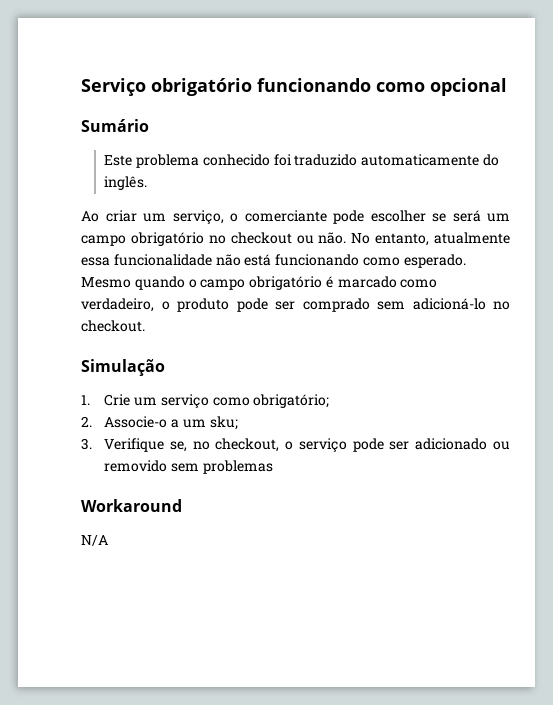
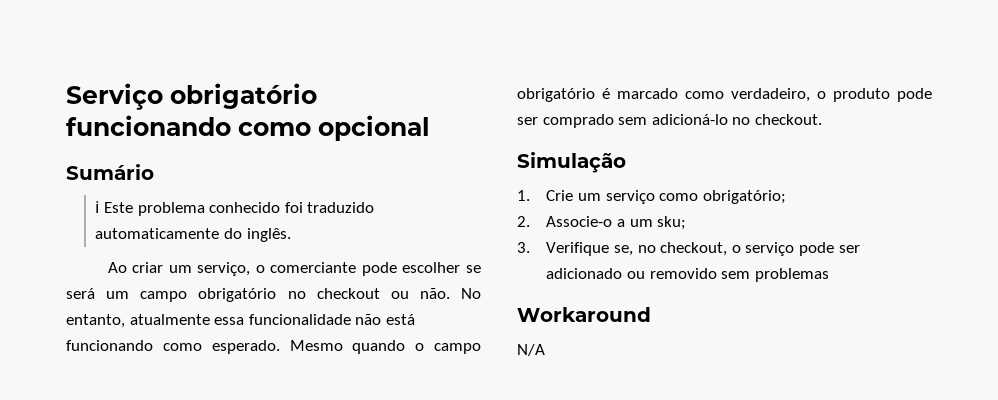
- Este problema conhecido foi traduzido automaticamente do inglês.
+ ℹ Este problema conhecido foi traduzido automaticamente do inglês.

